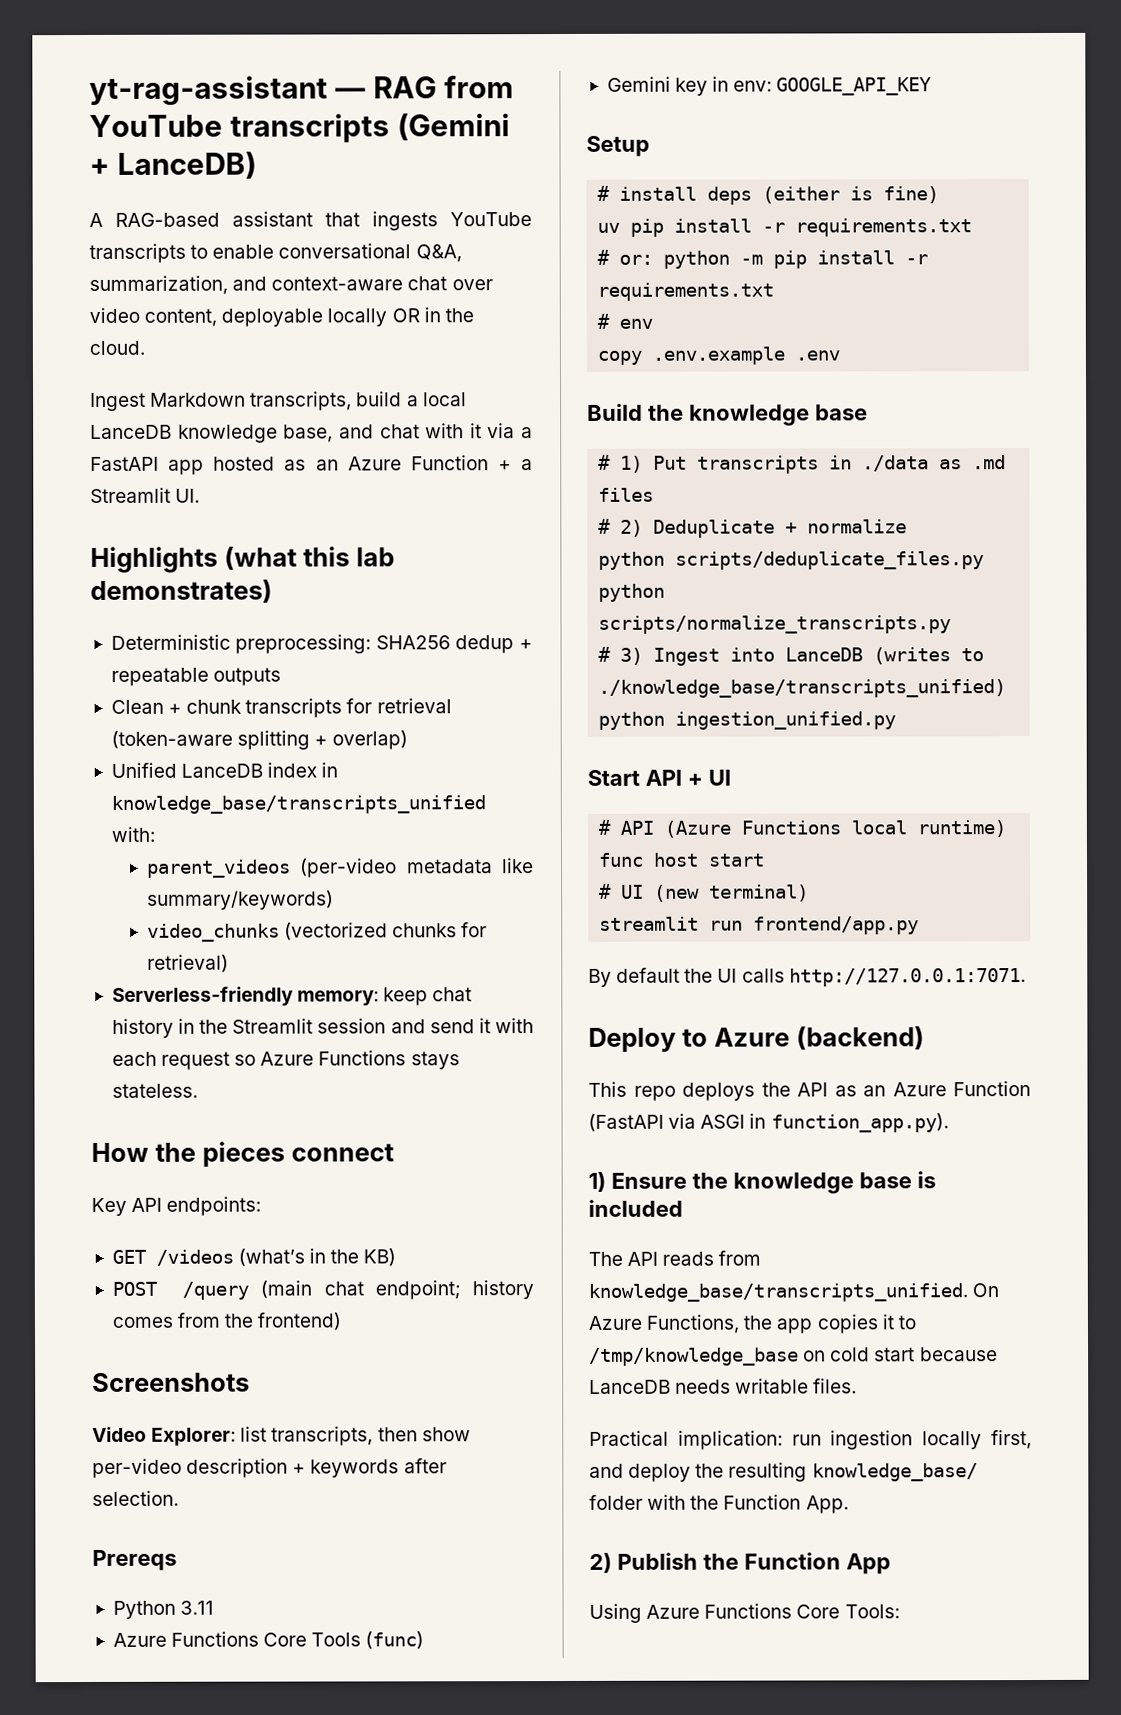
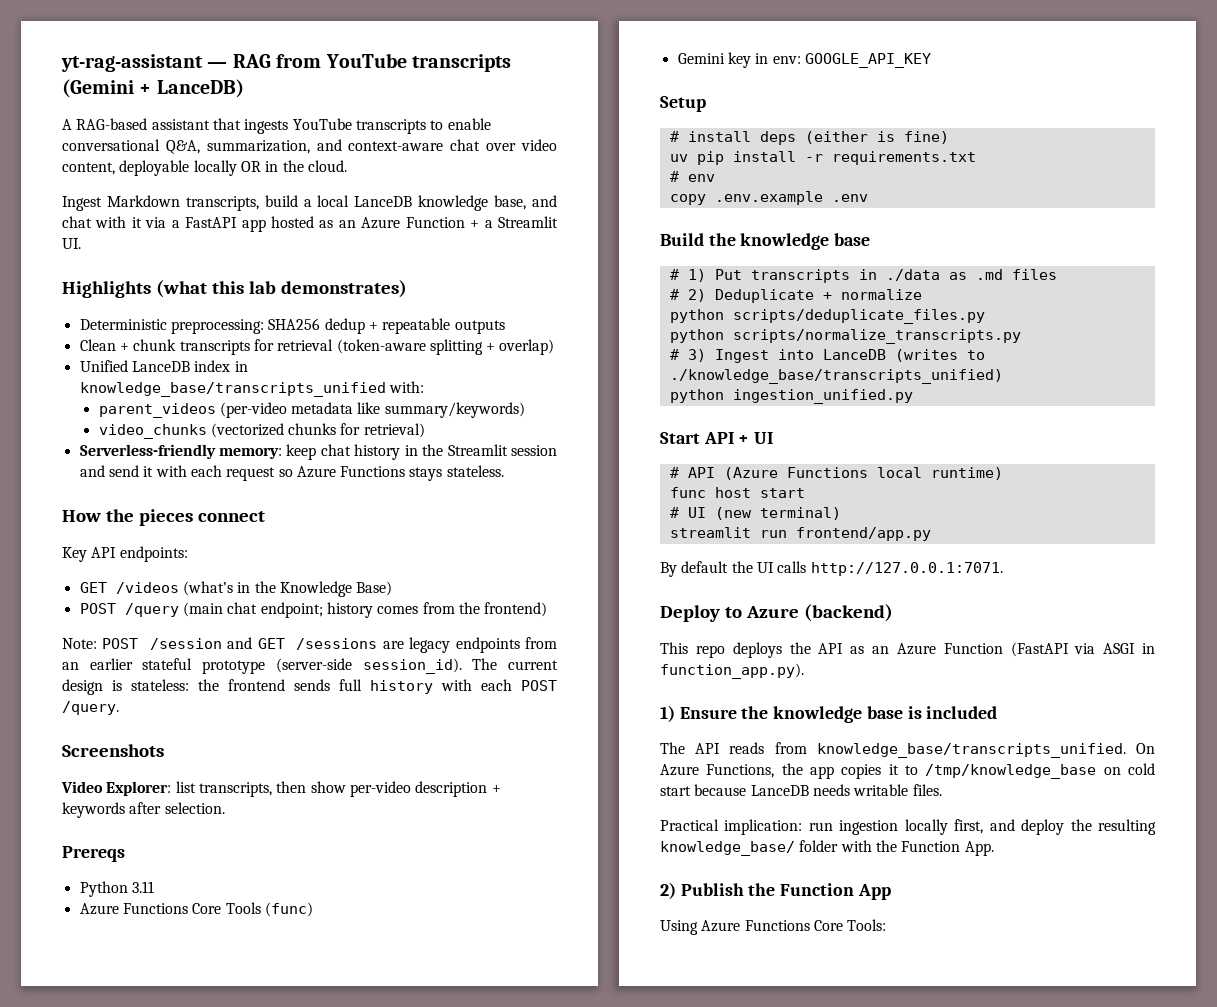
- GET /videos (what’s in the KB)
+ GET /videos (what’s in the Knowledge Base)
+ Note: POST /session and GET /sessions are legacy endpoints from an earlier stateful prototype (server-side session_id). The current design is stateless: the frontend sends full history with each POST /query.
- # or: python -m pip install -r requirements.txt

